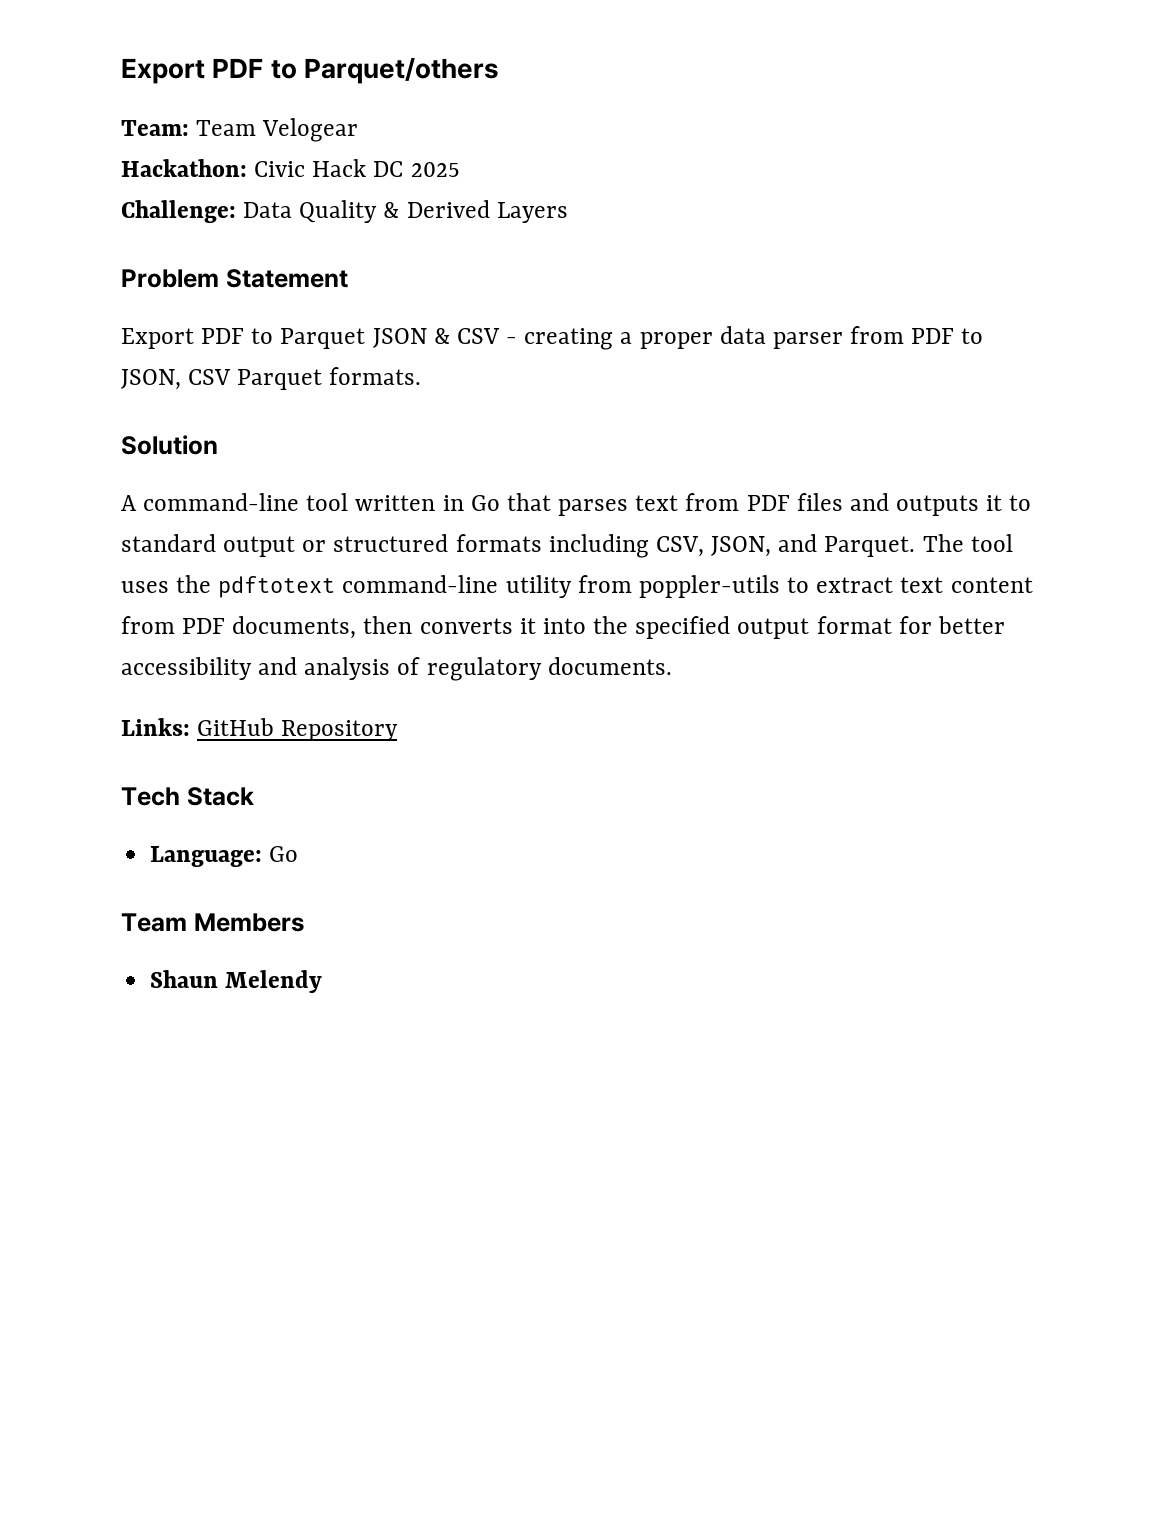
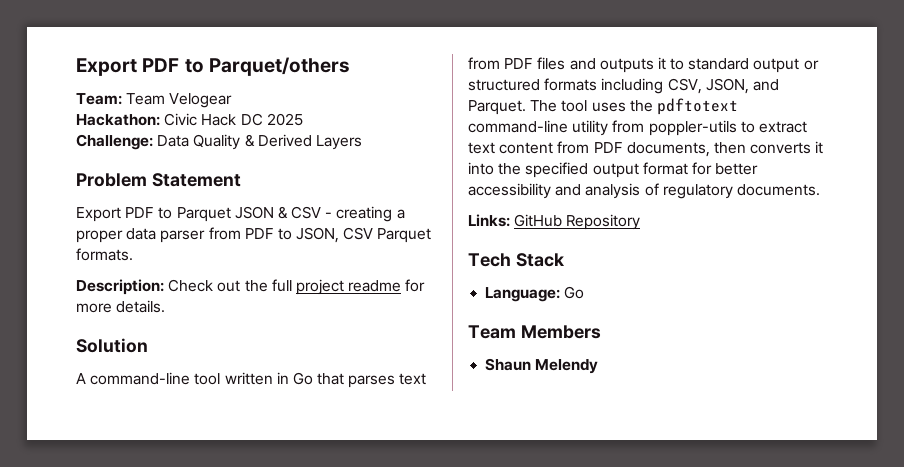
+ Description: Check out the full project readme for more details.

